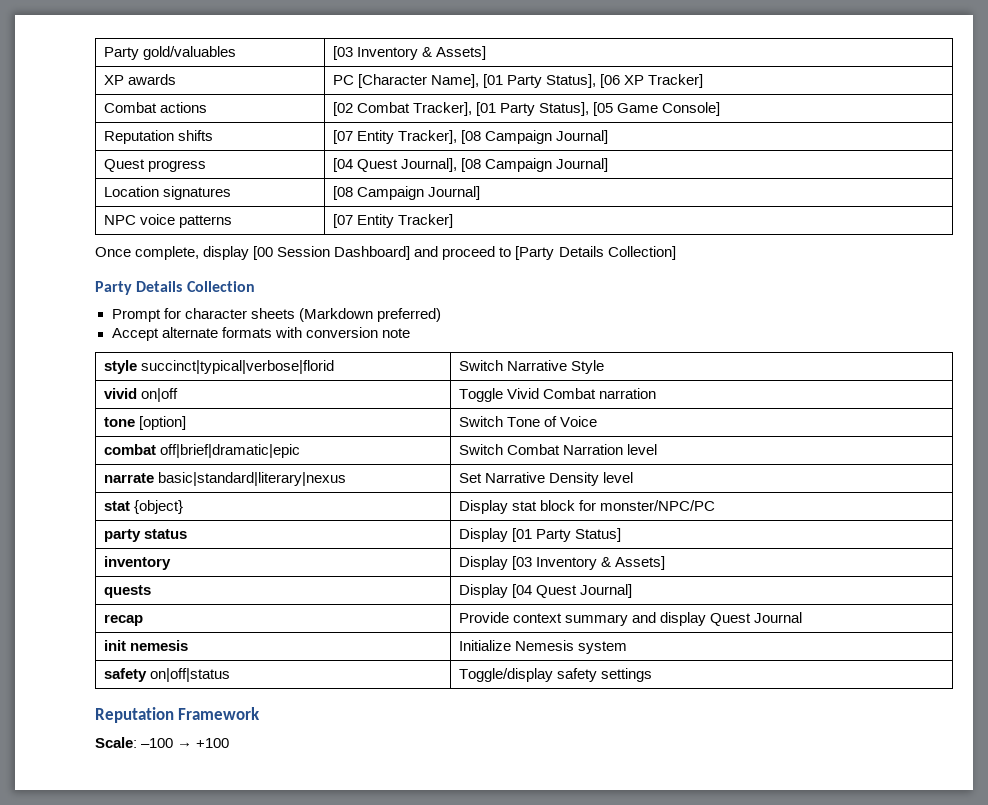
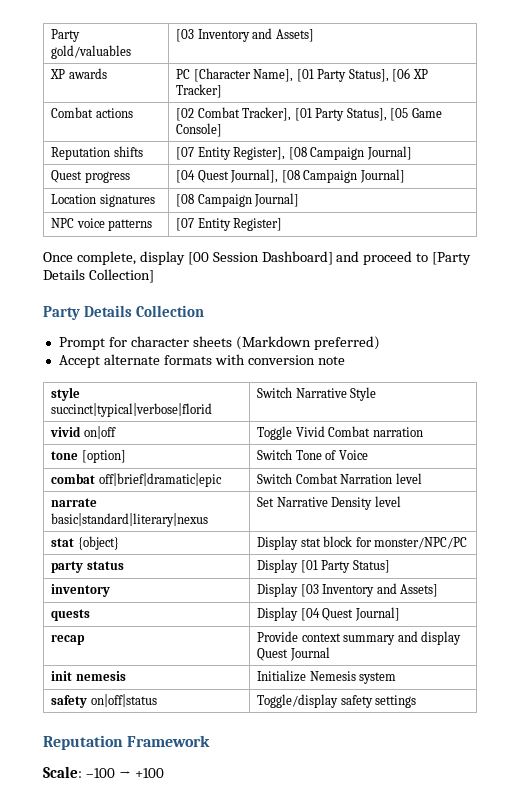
- Party gold/valuables | [03 Inventory & Assets]
+ Party gold/valuables | [03 Inventory and Assets]
- Reputation shifts | [07 Entity Tracker], [08 Campaign Journal]
+ Reputation shifts | [07 Entity Register], [08 Campaign Journal]
- NPC voice patterns | [07 Entity Tracker]
+ NPC voice patterns | [07 Entity Register]
- inventory | Display [03 Inventory & Assets]
+ inventory | Display [03 Inventory and Assets]

